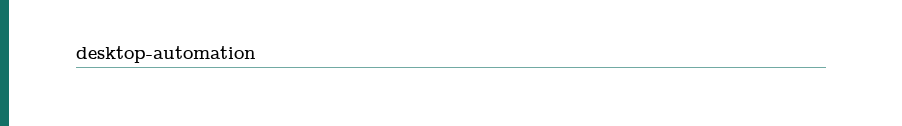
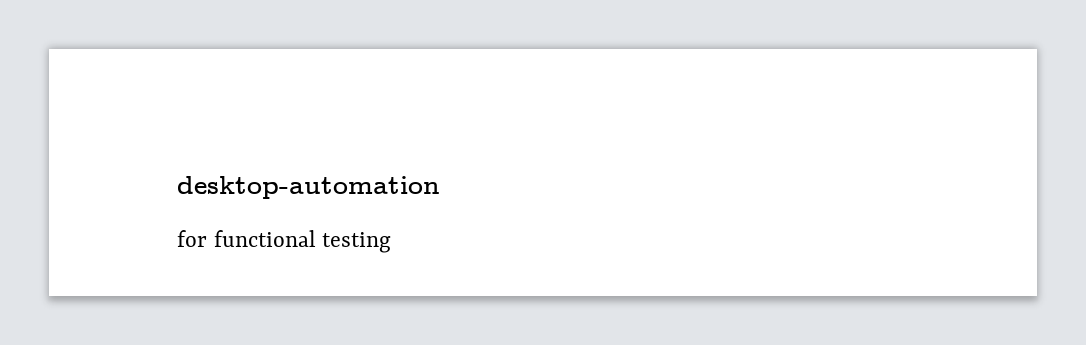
+ for functional testing

